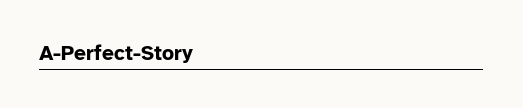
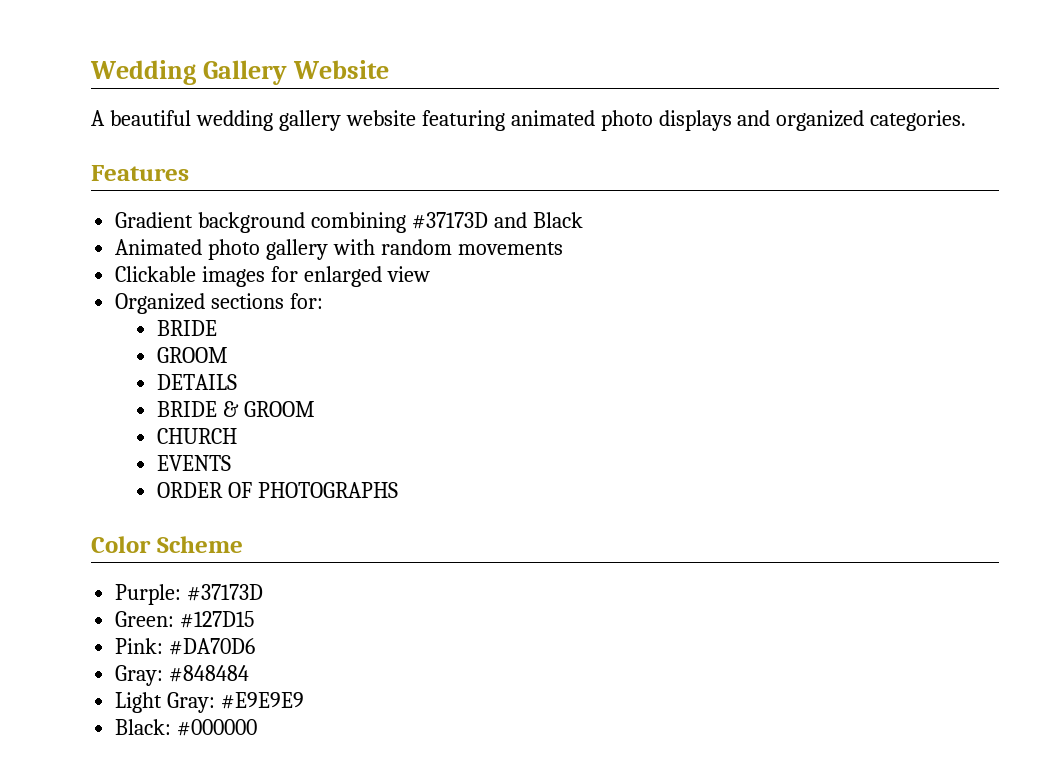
- A-Perfect-Story
+ Wedding Gallery Website
+ A beautiful wedding gallery website featuring animated photo displays and organized categories.
+ Features
+ Gradient background combining #37173D and Black
+ Animated photo gallery with random movements
+ Clickable images for enlarged view
+ Organized sections for:
+ BRIDE
+ GROOM
+ DETAILS
+ BRIDE & GROOM
+ CHURCH
+ EVENTS
+ ORDER OF PHOTOGRAPHS
+ Color Scheme
+ Purple: #37173D
+ Green: #127D15
+ Pink: #DA70D6
+ Gray: #848484
+ Light Gray: #E9E9E9
+ Black: #000000

